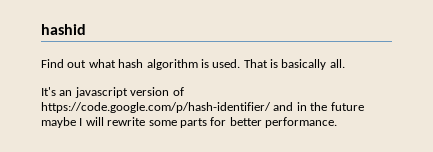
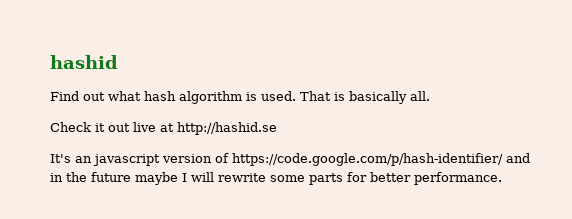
+ Check it out live at http://hashid.se

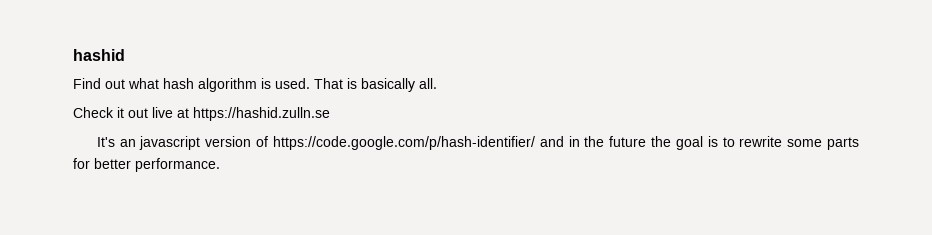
- Check it out live at http://hashid.se
+ Check it out live at https://hashid.zulln.se
- It's an javascript version of https://code.google.com/p/hash-identifier/ and in the future maybe I will rewrite some parts for better performance.
+ It's an javascript version of https://code.google.com/p/hash-identifier/ and in the future the goal is to rewrite some parts for better performance.

